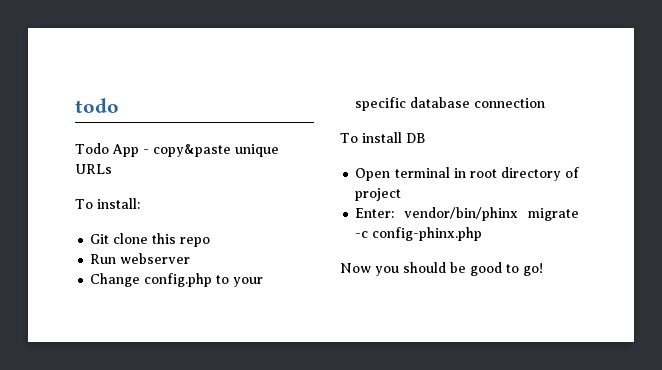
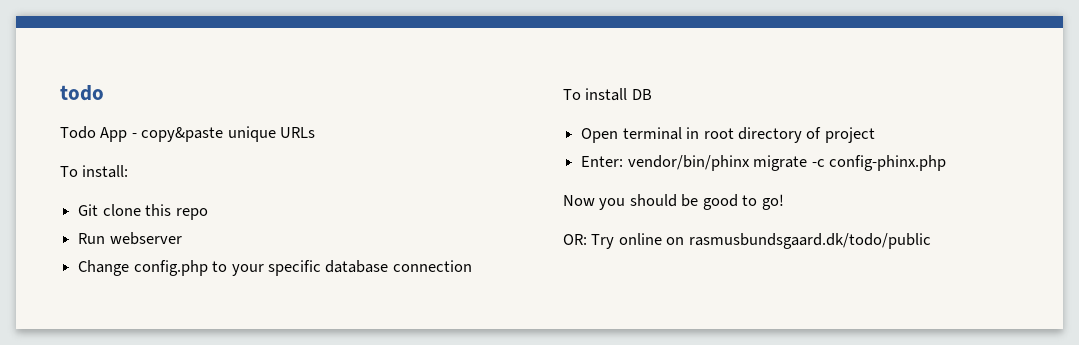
+ OR: Try online on rasmusbundsgaard.dk/todo/public

